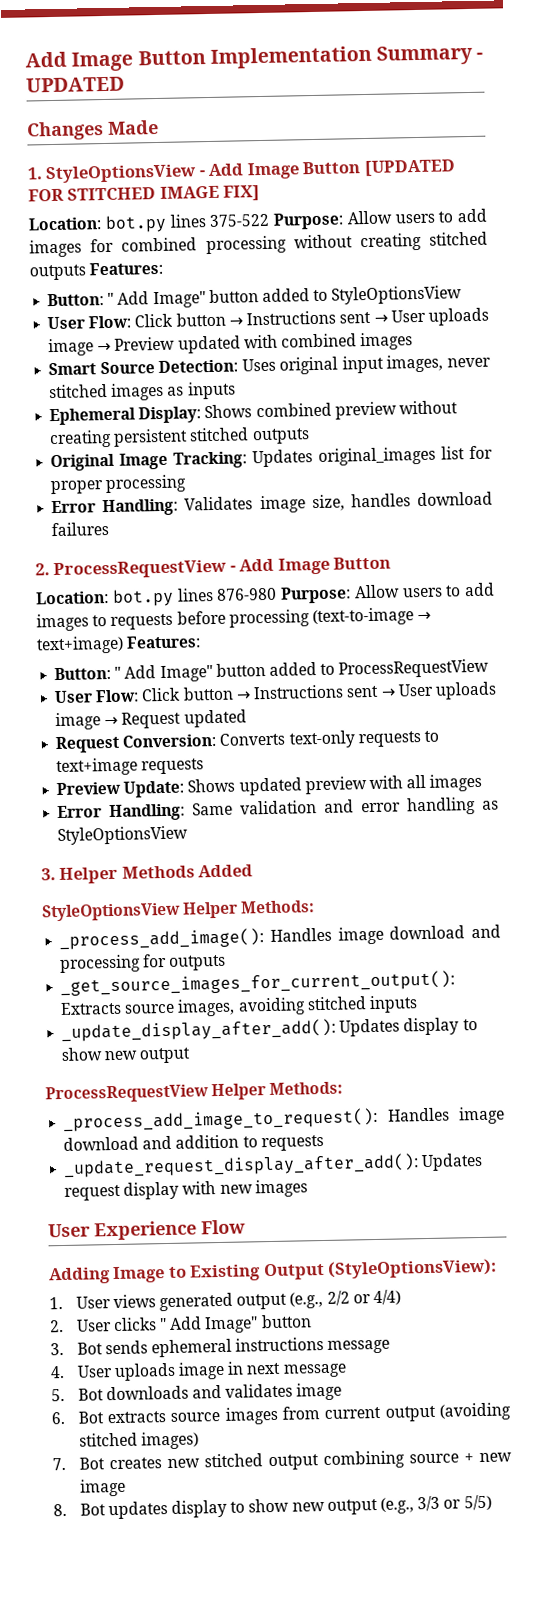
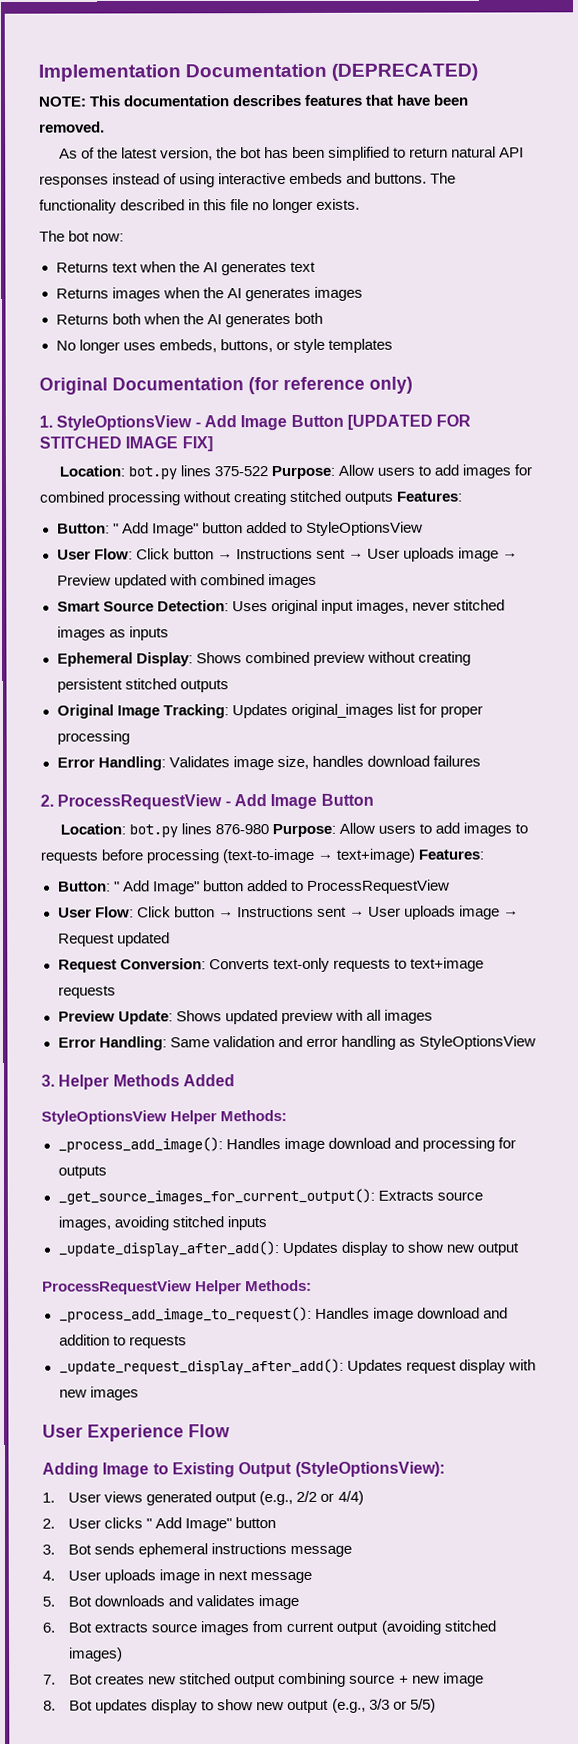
- Add Image Button Implementation Summary - UPDATED
- Changes Made
+ Implementation Documentation (DEPRECATED)
+ NOTE: This documentation describes features that have been removed.
+ As of the latest version, the bot has been simplified to return natural API responses instead of using interactive embeds and buttons. The functionality described in this file no longer exists.
+ The bot now:
+ Returns text when the AI generates text
+ Returns images when the AI generates images
+ Returns both when the AI generates both
+ No longer uses embeds, buttons, or style templates
+ Original Documentation (for reference only)

